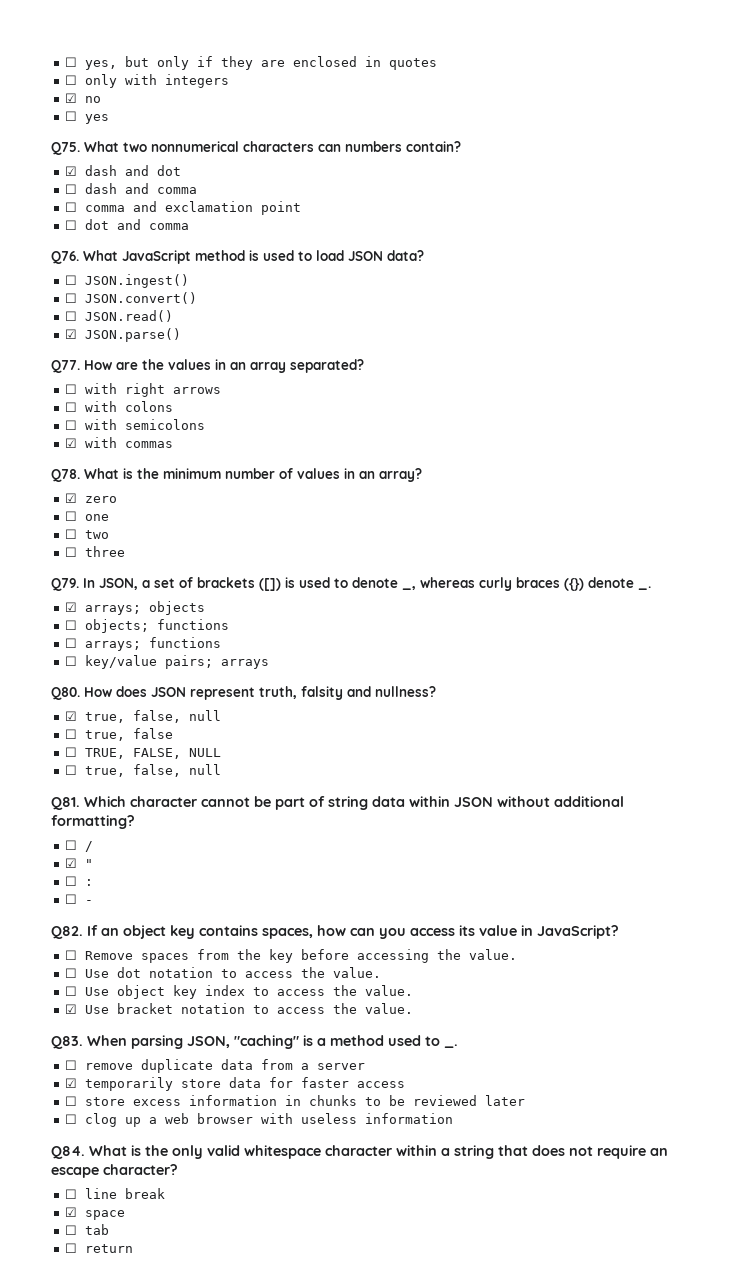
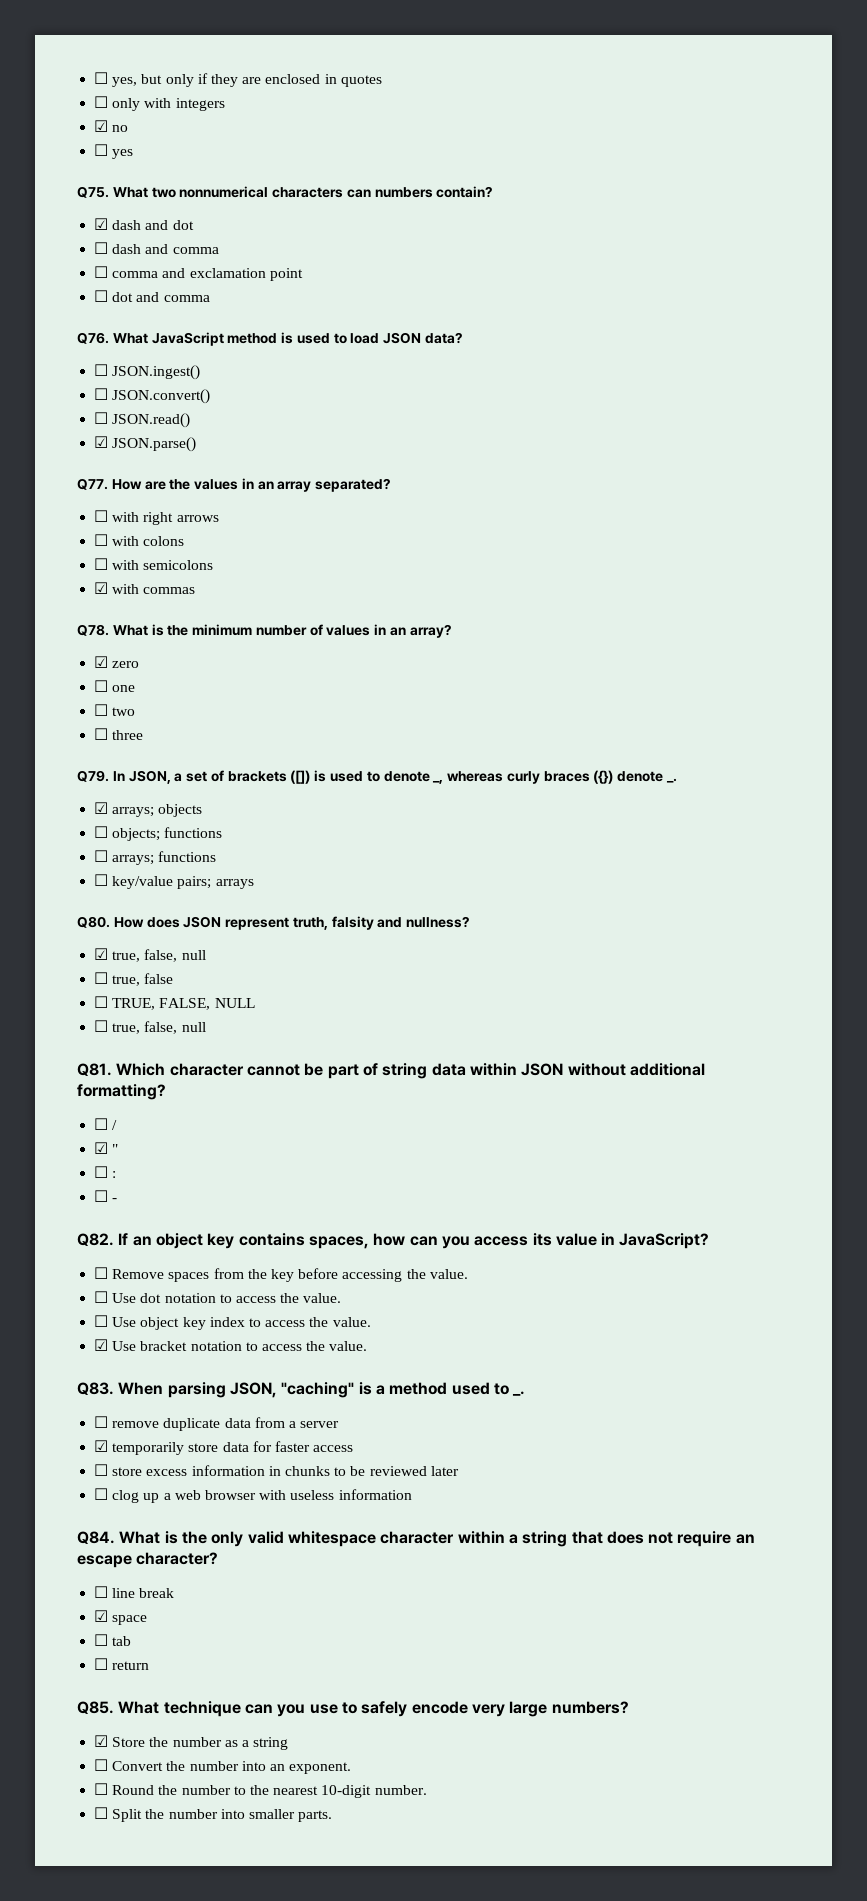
+ Q85. What technique can you use to safely encode very large numbers?
+ ☑ Store the number as a string
+ ☐ Convert the number into an exponent.
+ ☐ Round the number to the nearest 10-digit number.
+ ☐ Split the number into smaller parts.

